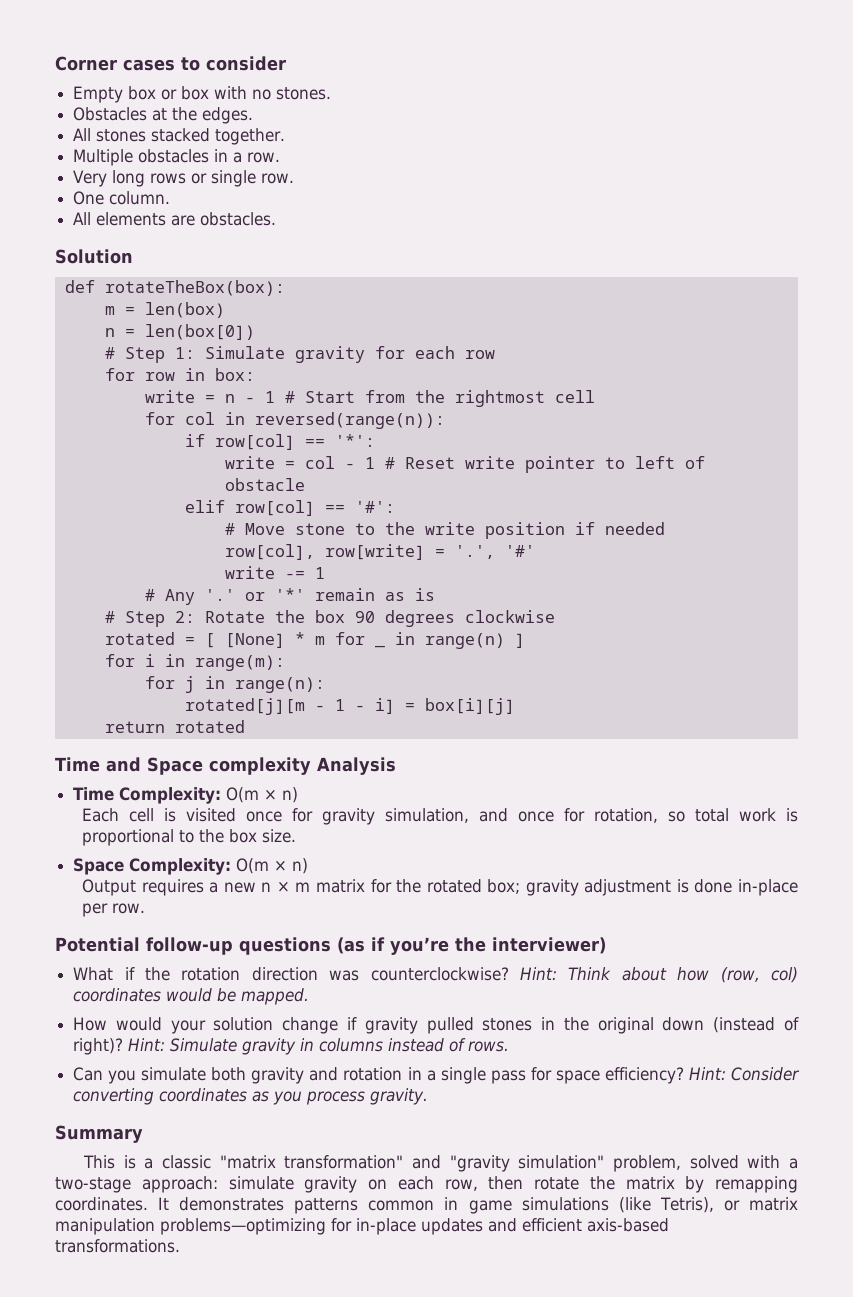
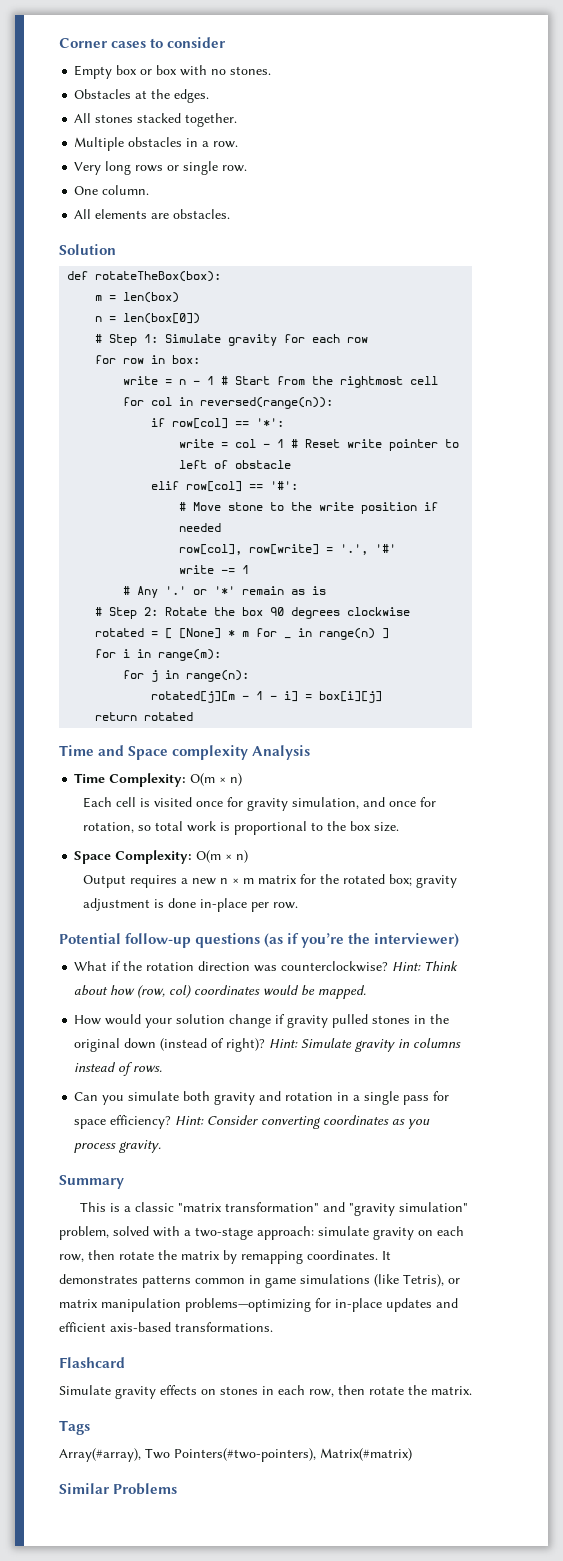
+ Flashcard
+ Simulate gravity effects on stones in each row, then rotate the matrix.
+ Tags
+ Array(#array), Two Pointers(#two-pointers), Matrix(#matrix)
+ Similar Problems

